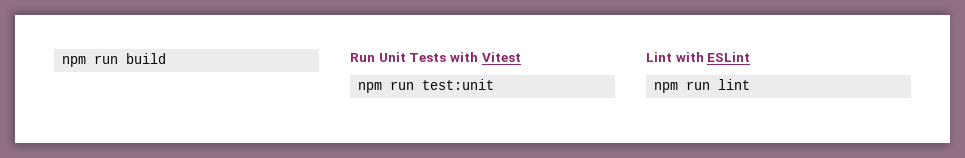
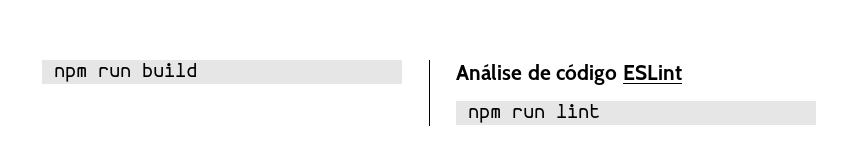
- Run Unit Tests with Vitest
- npm run test:unit
- Lint with ESLint
+ Análise de código ESLint

